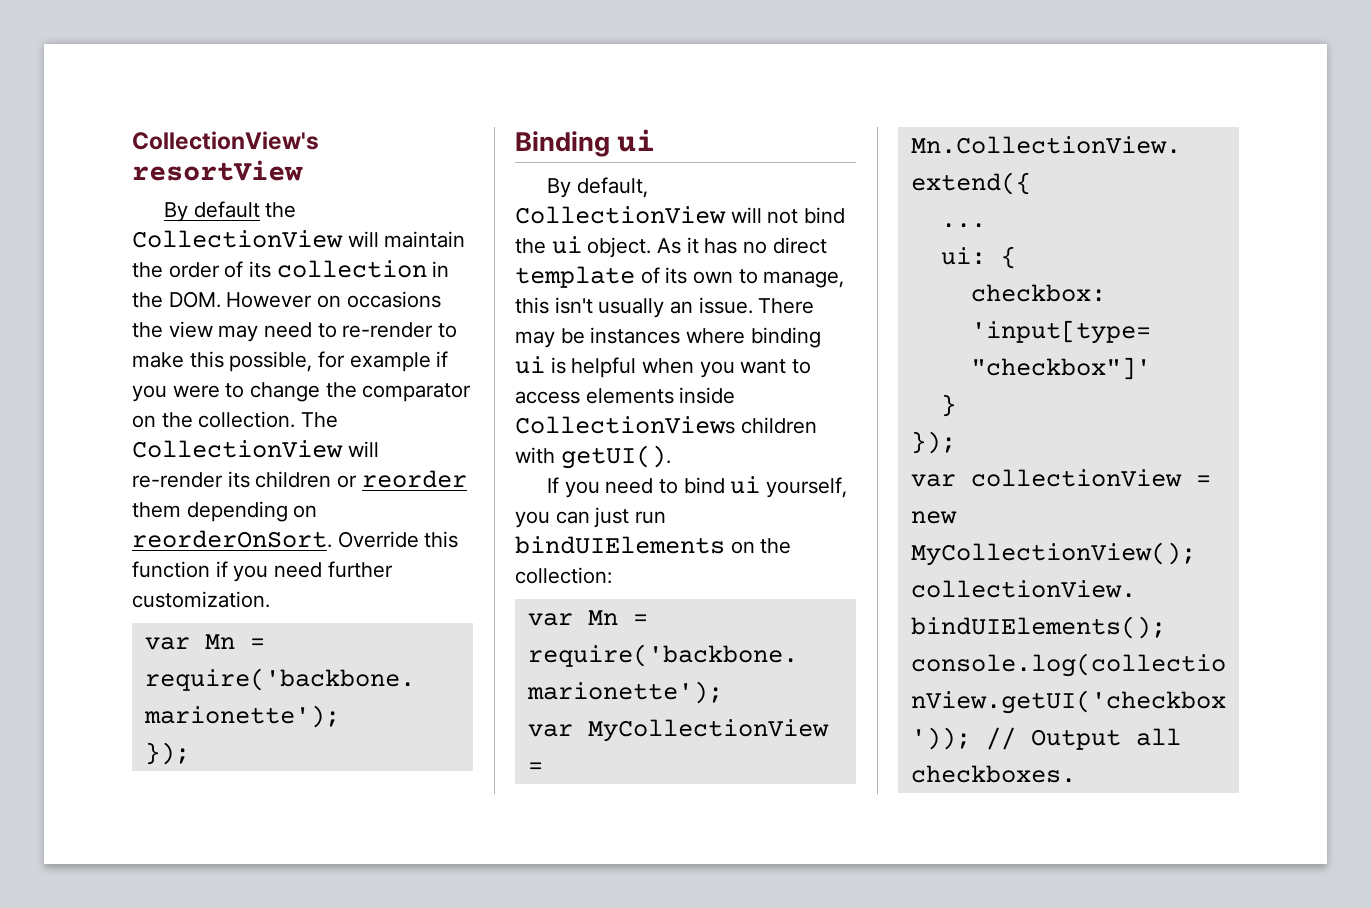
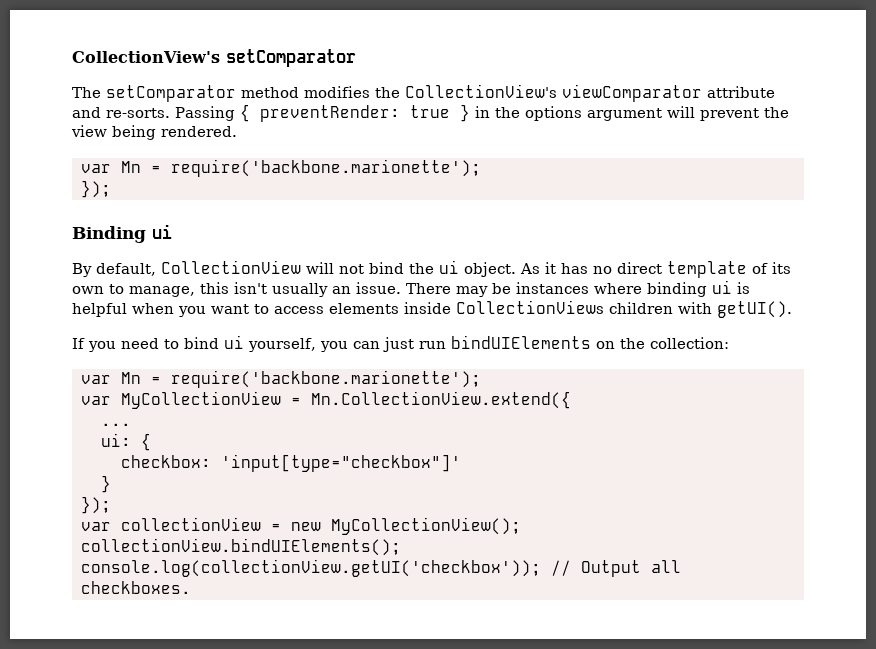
- CollectionView's resortView
- By default the CollectionView will maintain the order of its collection in the DOM. However on occasions the view may need to re-render to make this possible, for example if you were to change the comparator on the collection. The CollectionView will re-render its children or reorder them depending on reorderOnSort. Override this function if you need further customization.
+ CollectionView's setComparator
+ The setComparator method modifies the CollectionView's viewComparator attribute and re-sorts. Passing { preventRender: true } in the options argument will prevent the view being rendered.

